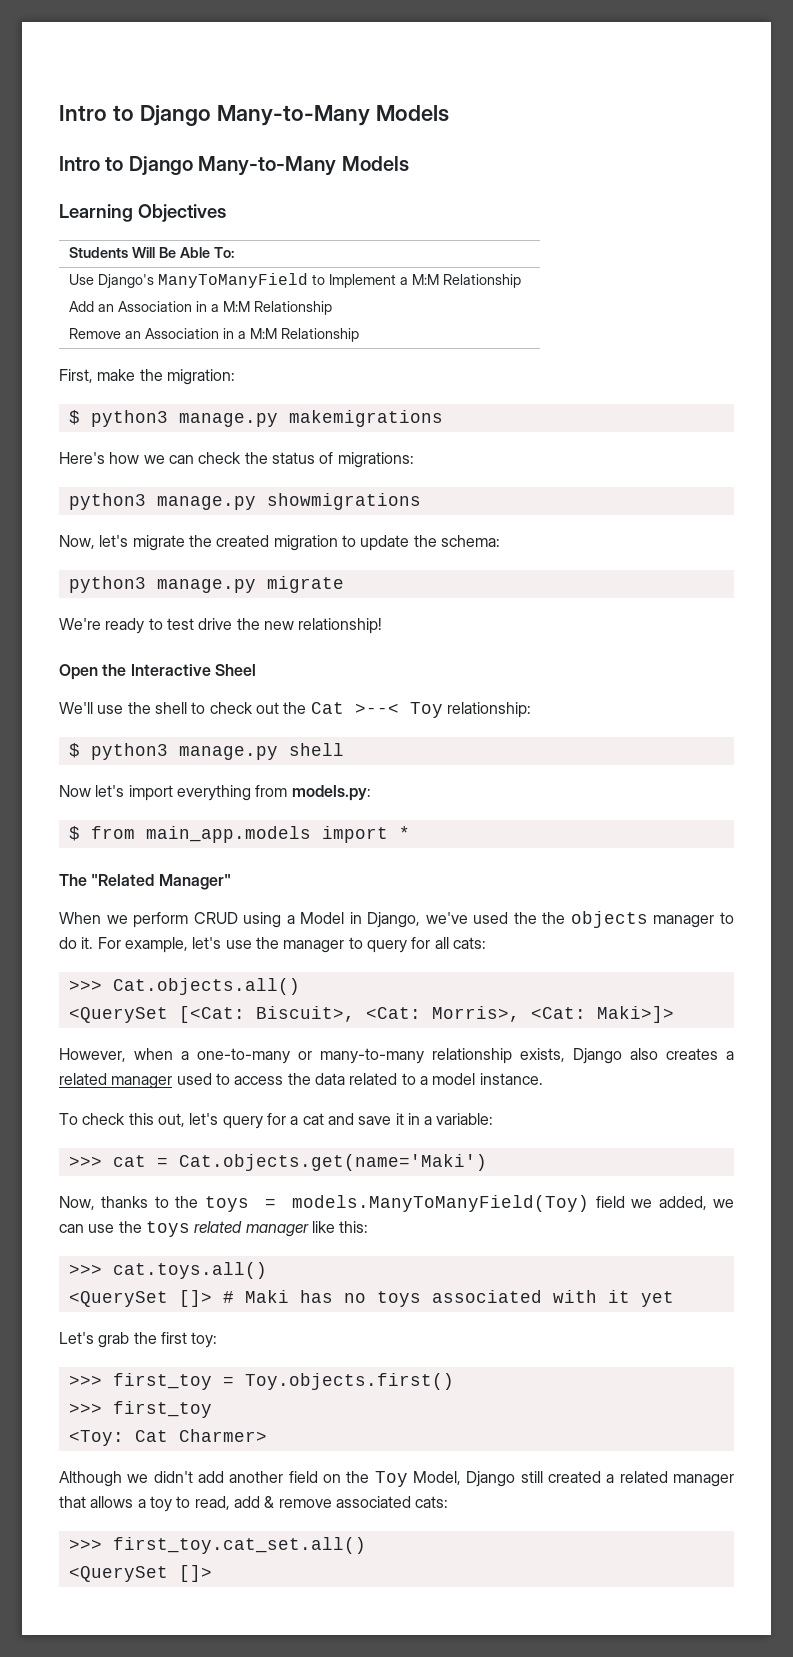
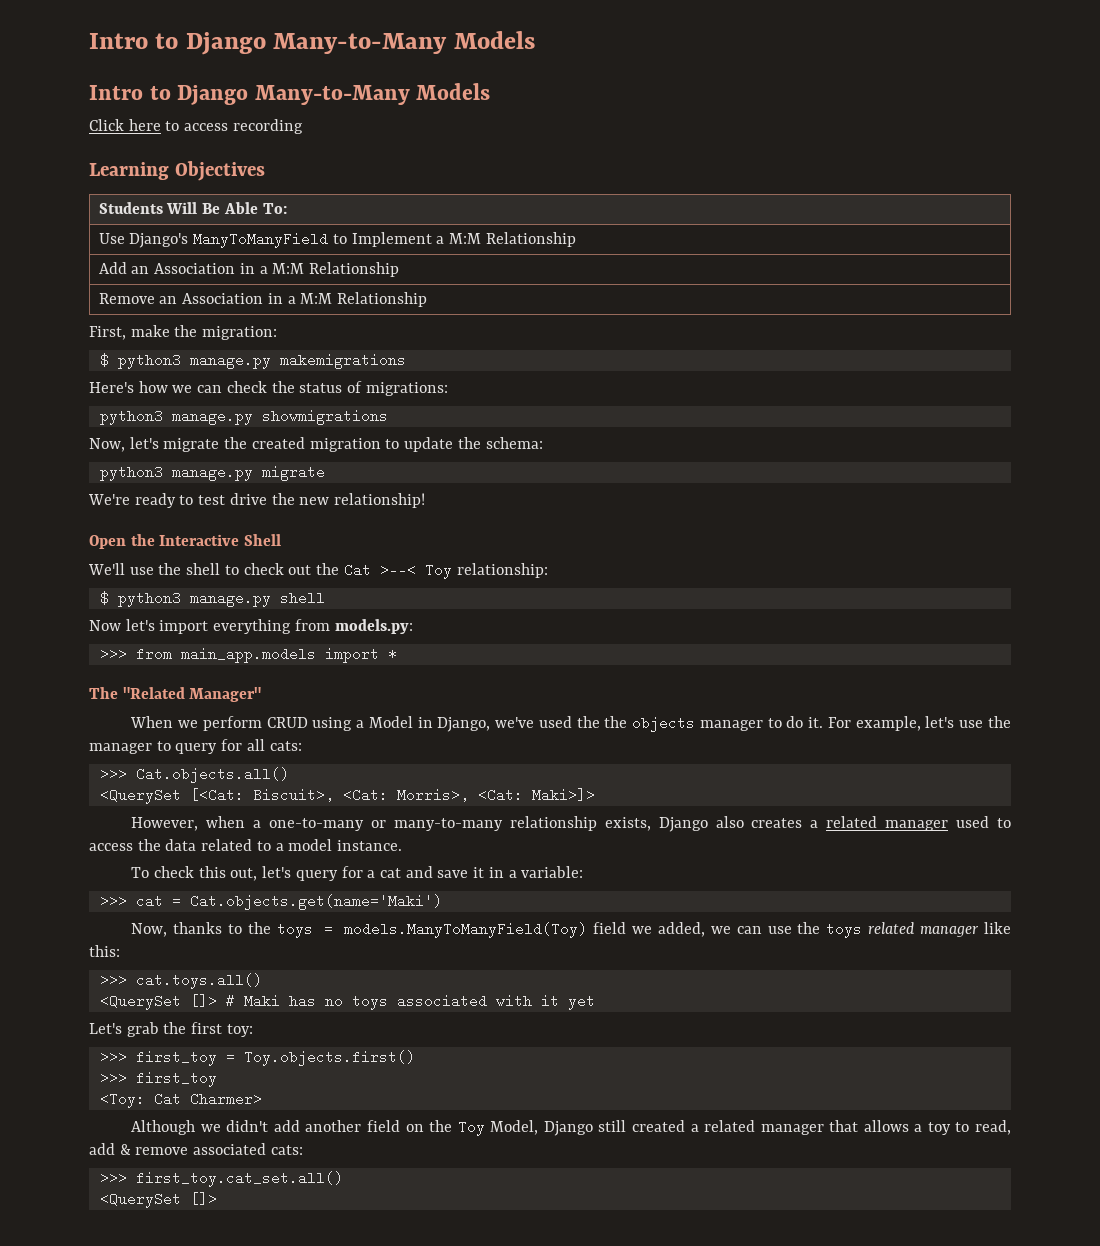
+ Click here to access recording
- Open the Interactive Sheel
+ Open the Interactive Shell
- $ from main_app.models import *
+ >>> from main_app.models import *

